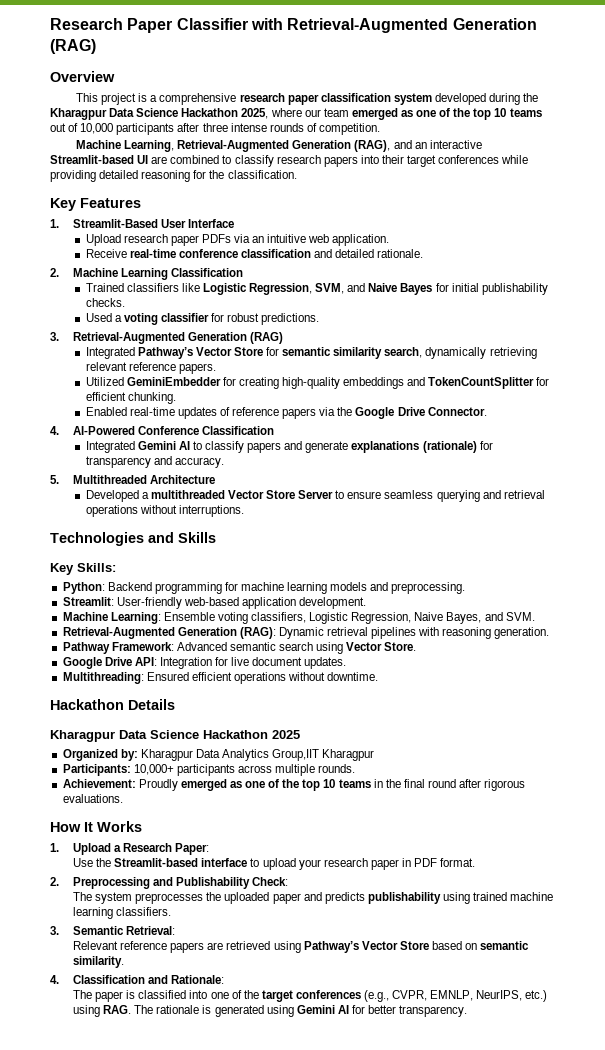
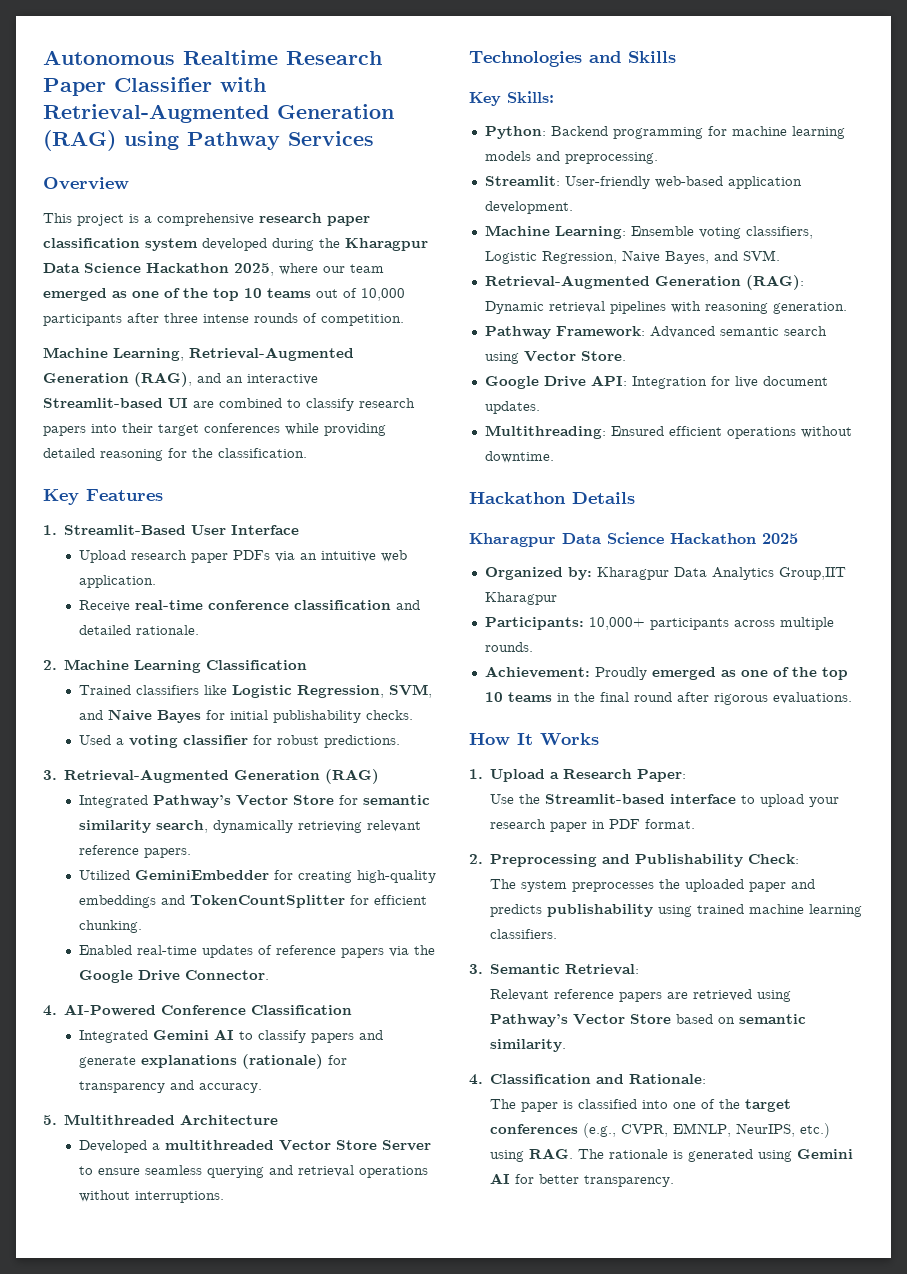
- Research Paper Classifier with Retrieval-Augmented Generation (RAG)
+ Autonomous Realtime Research Paper Classifier with Retrieval-Augmented Generation (RAG) using Pathway Services

